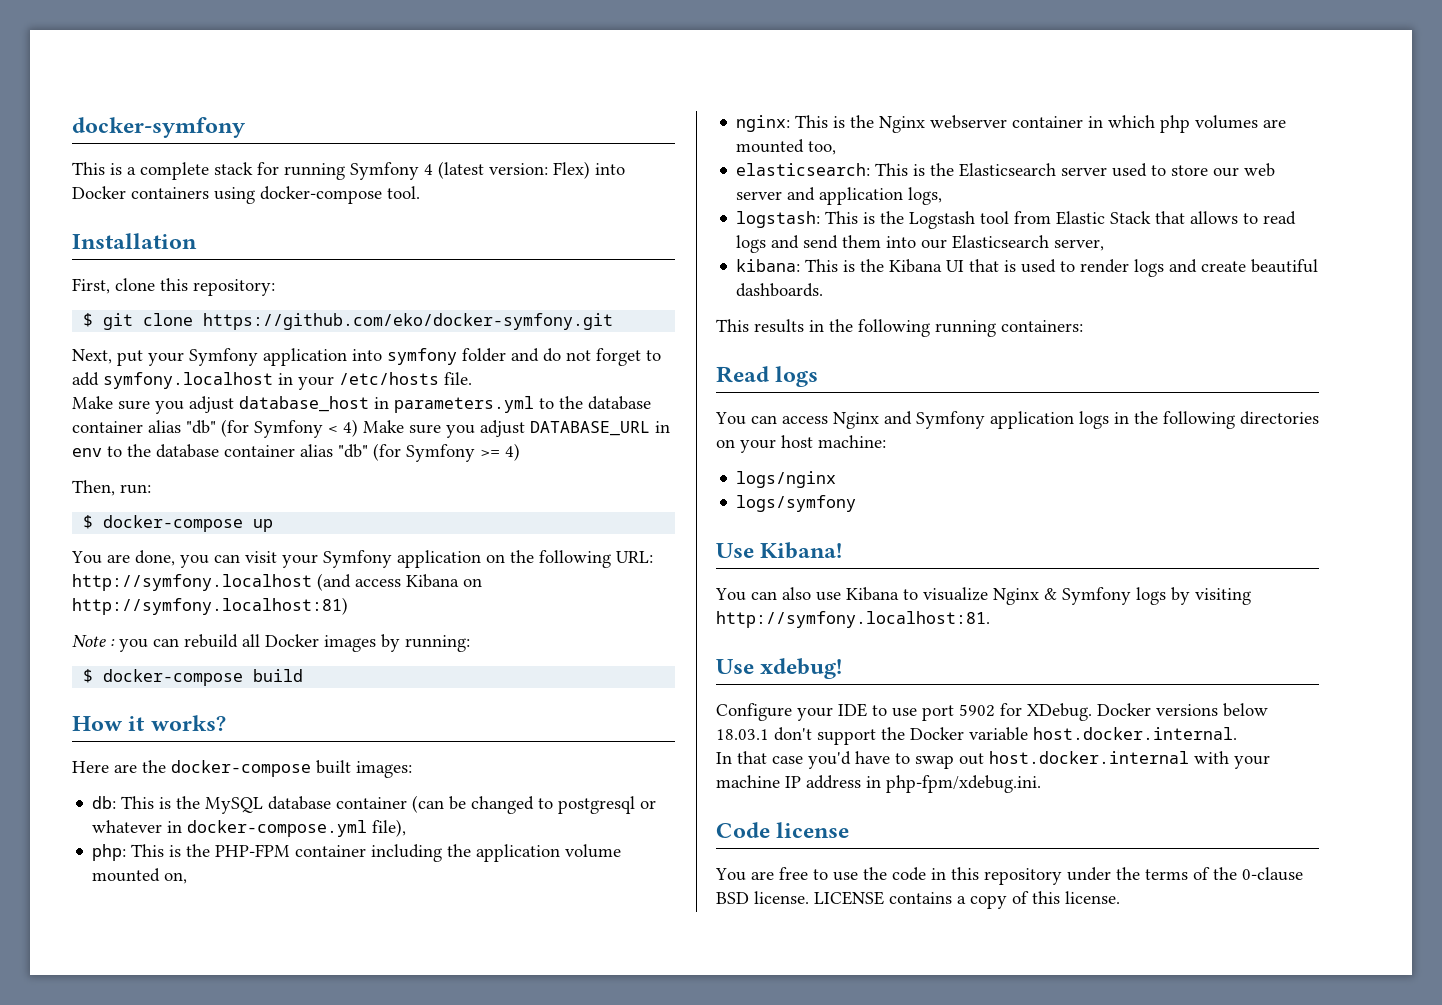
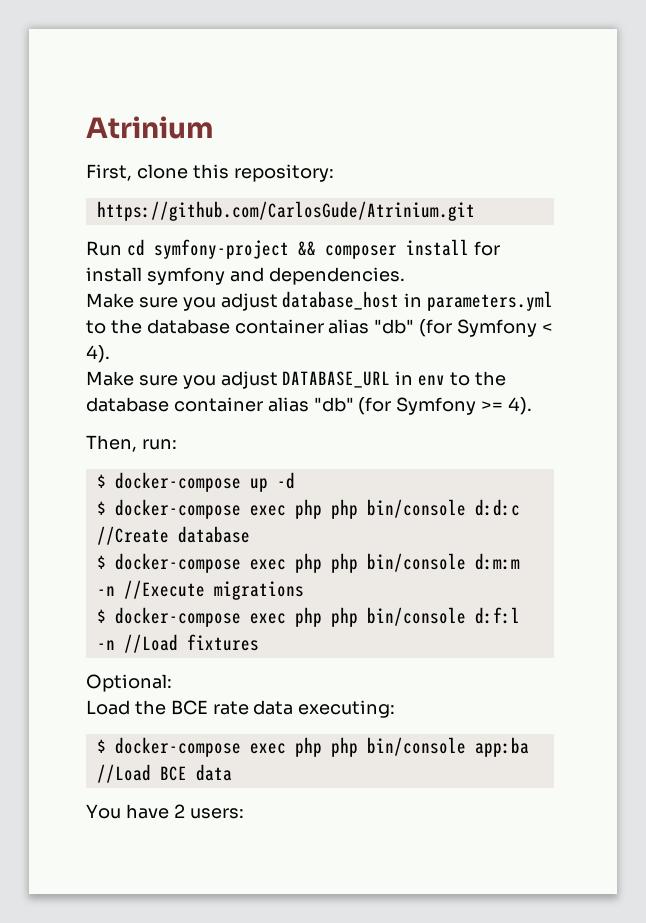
- docker-symfony
- This is a complete stack for running Symfony 4 (latest version: Flex) into Docker containers using docker-compose tool.
- Installation
+ Atrinium
  First, clone this repository:
- $ git clone https://github.com/eko/docker-symfony.git
- Next, put your Symfony application into symfony folder and do not forget to add symfony.localhost in your /etc/hosts file.
+ https://github.com/CarlosGude/Atrinium.git
+ Run cd symfony-project && composer install for install symfony and dependencies.
- Make sure you adjust database_host in parameters.yml to the database container alias "db" (for Symfony < 4) Make sure you adjust DATABASE_URL in env to the database container alias "db" (for Symfony >= 4)
+ Make sure you adjust database_host in parameters.yml to the database container alias "db" (for Symfony < 4).
+ Make sure you adjust DATABASE_URL in env to the database container alias "db" (for Symfony >= 4).
- $ docker-compose up
- You are done, you can visit your Symfony application on the following URL: http://symfony.localhost (and access Kibana on http://symfony.localhost:81)
- Note : you can rebuild all Docker images by running:
- $ docker-compose build
- How it works?
- Here are the docker-compose built images:
- db: This is the MySQL database container (can be changed to postgresql or whatever in docker-compose.yml file),
- php: This is the PHP-FPM container including the application volume mounted on,
- nginx: This is the Nginx webserver container in which php volumes are mounted too,
- elasticsearch: This is the Elasticsearch server used to store our web server and application logs,
- logstash: This is the Logstash tool from Elastic Stack that allows to read logs and send them into our Elasticsearch server,
- kibana: This is the Kibana UI that is used to render logs and create beautiful dashboards.
- This results in the following running containers:
- Read logs
- You can access Nginx and Symfony application logs in the following directories on your host machine:
- logs/nginx
- logs/symfony
- Use Kibana!
- You can also use Kibana to visualize Nginx & Symfony logs by visiting http://symfony.localhost:81.
- Use xdebug!
- Configure your IDE to use port 5902 for XDebug. Docker versions below 18.03.1 don't support the Docker variable host.docker.internal.
- In that case you'd have to swap out host.docker.internal with your machine IP address in php-fpm/xdebug.ini.
- Code license
- You are free to use the code in this repository under the terms of the 0-clause BSD license. LICENSE contains a copy of this license.
+ $ docker-compose up -d
+ $ docker-compose exec php php bin/console d:d:c //Create database
+ $ docker-compose exec php php bin/console d:m:m -n //Execute migrations
+ $ docker-compose exec php php bin/console d:f:l -n //Load fixtures
+ Optional:
+ Load the BCE rate data executing:
+ $ docker-compose exec php php bin/console app:ba //Load BCE data
+ You have 2 users:

